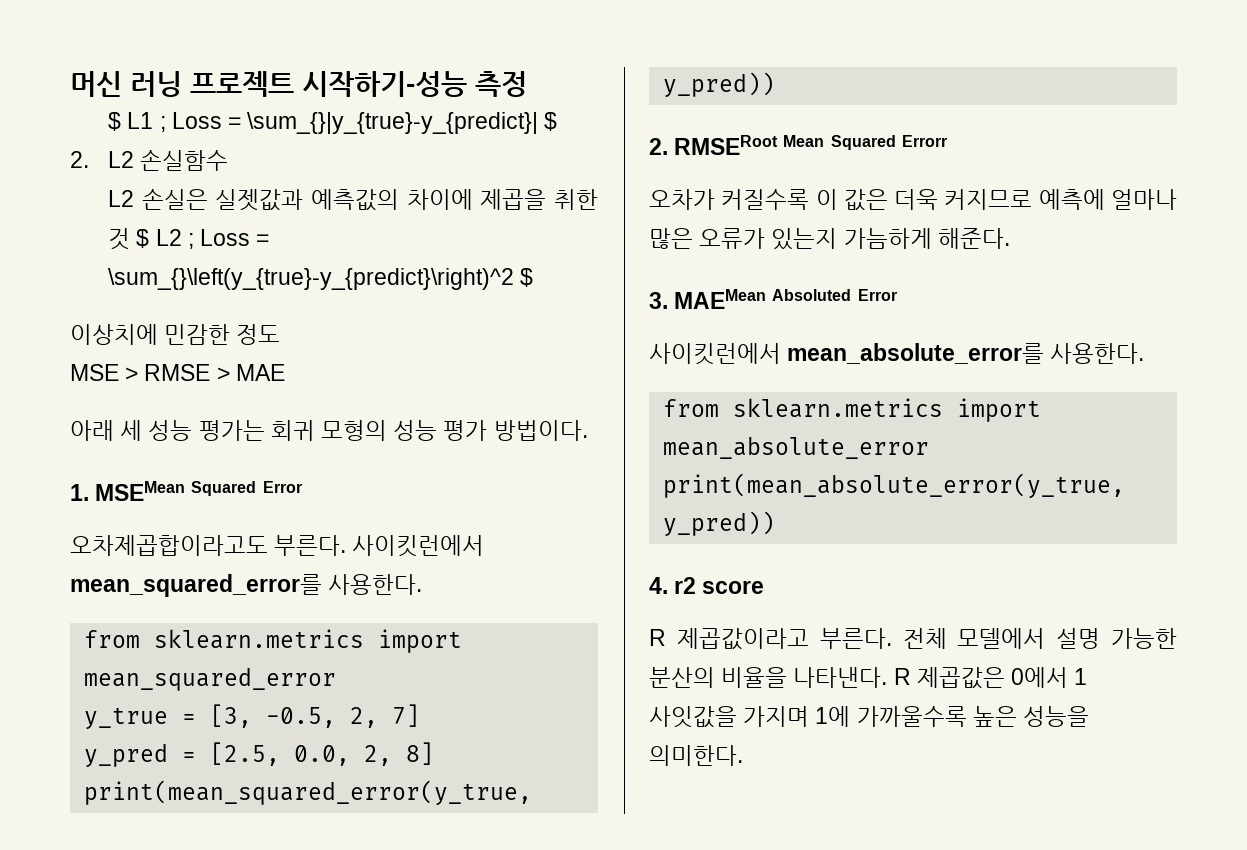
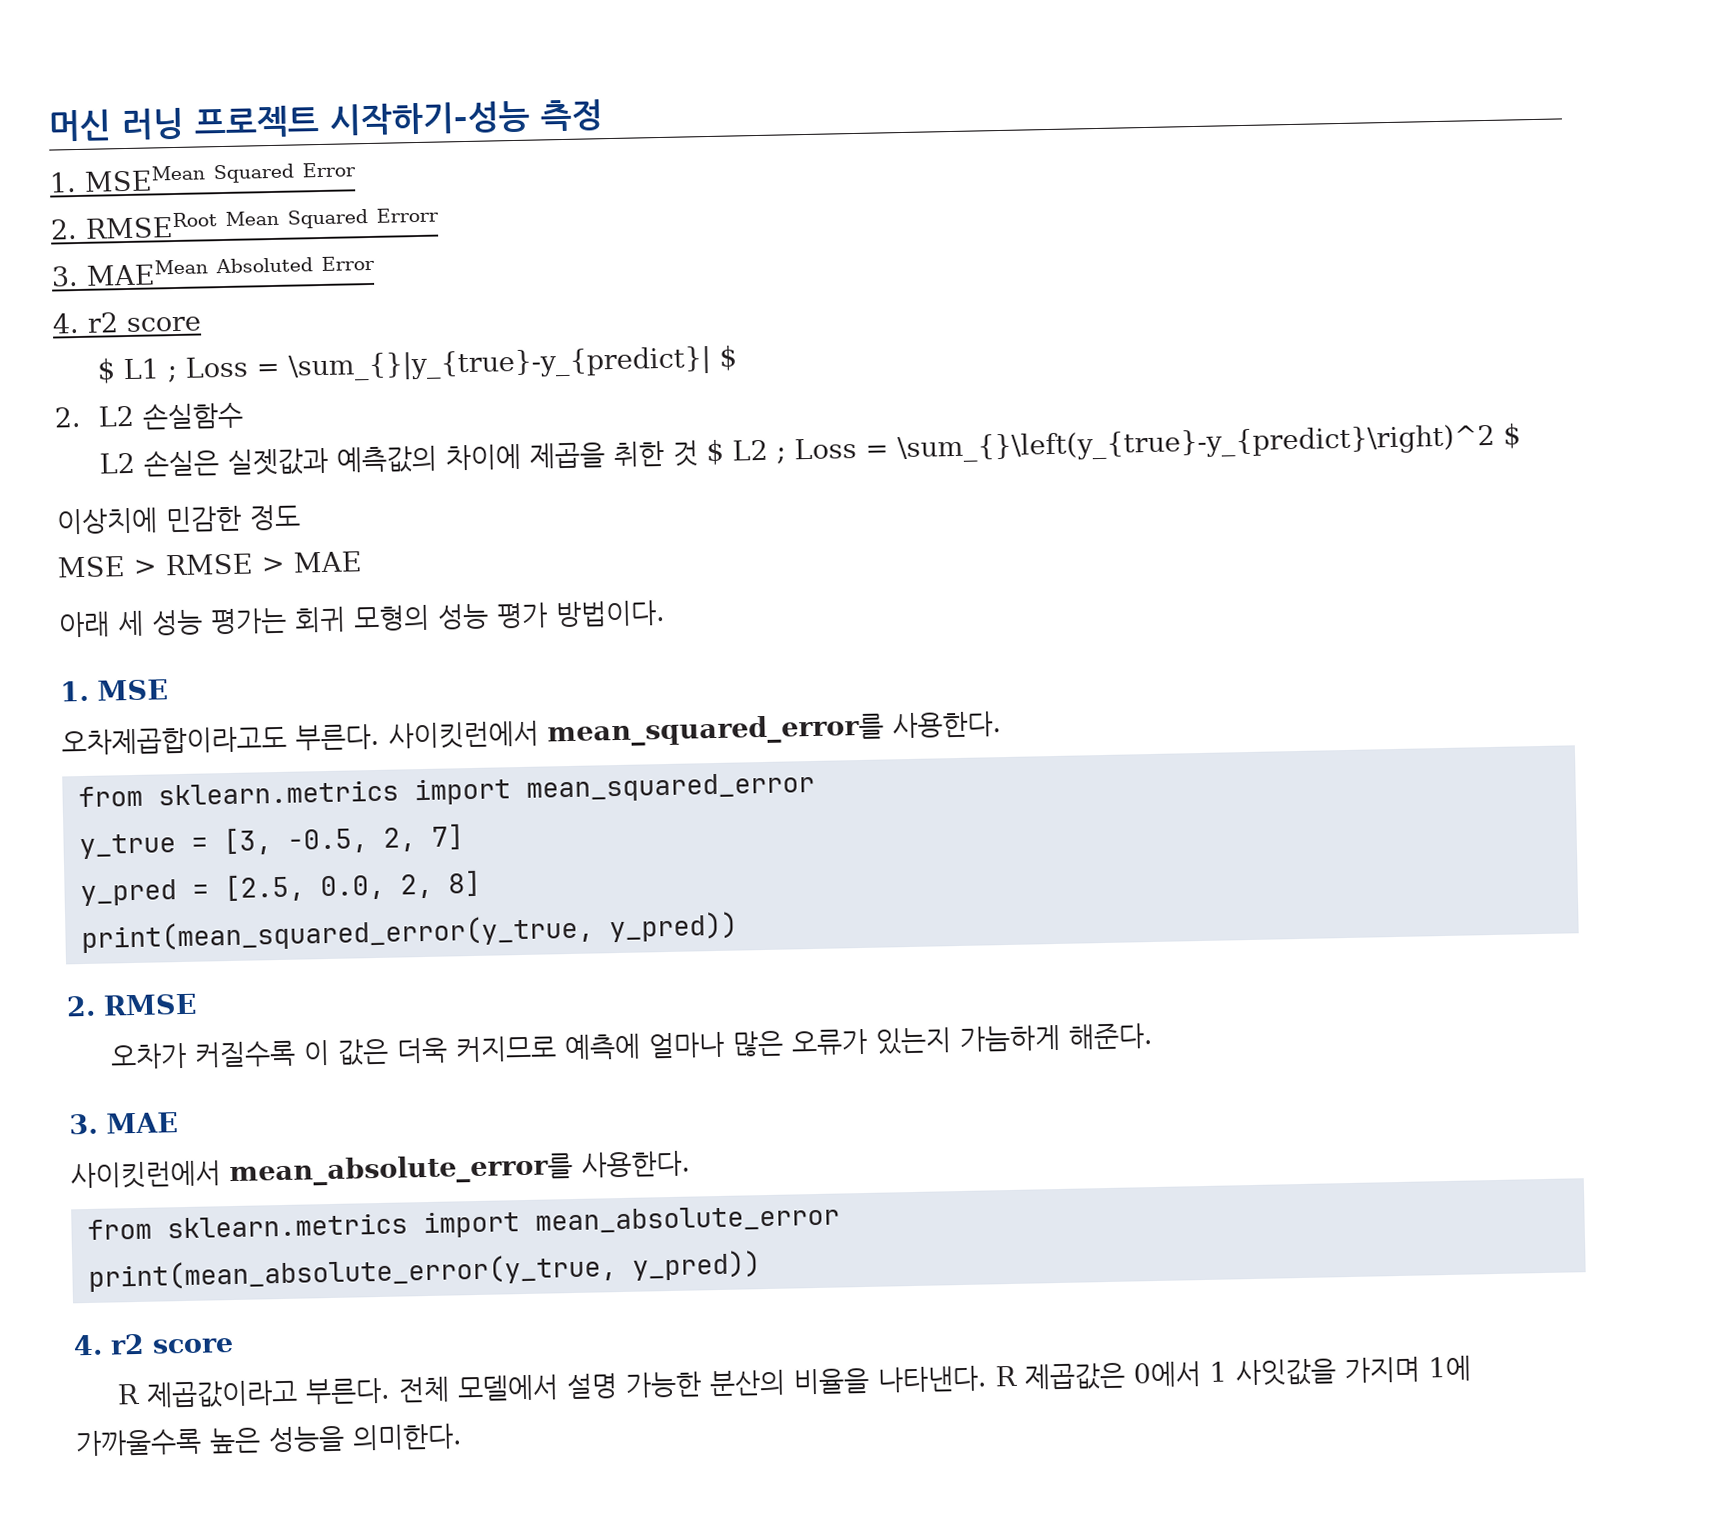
+ 1. MSEMean Squared Error
+ 2. RMSERoot Mean Squared Errorr
+ 3. MAEMean Absoluted Error
+ 4. r2 score
- 1. MSEMean Squared Error
+ 1. MSE
- 2. RMSERoot Mean Squared Errorr
+ 2. RMSE
- 3. MAEMean Absoluted Error
+ 3. MAE

